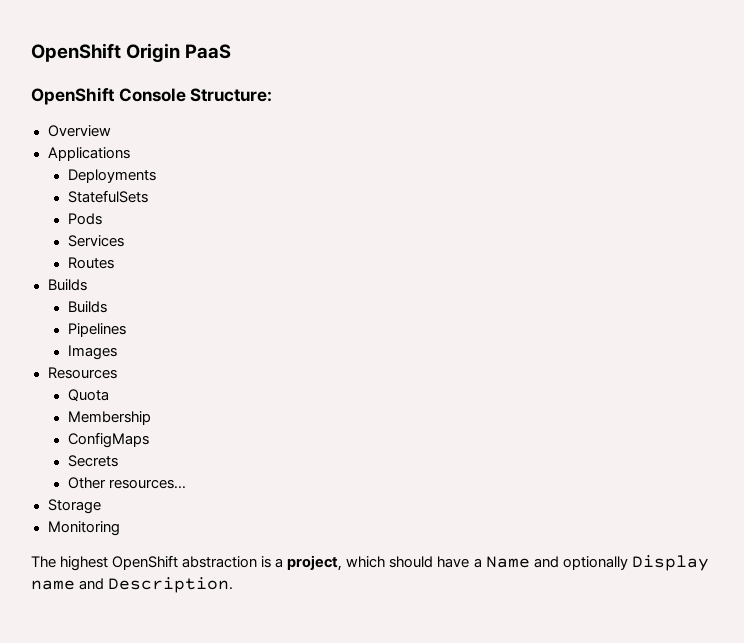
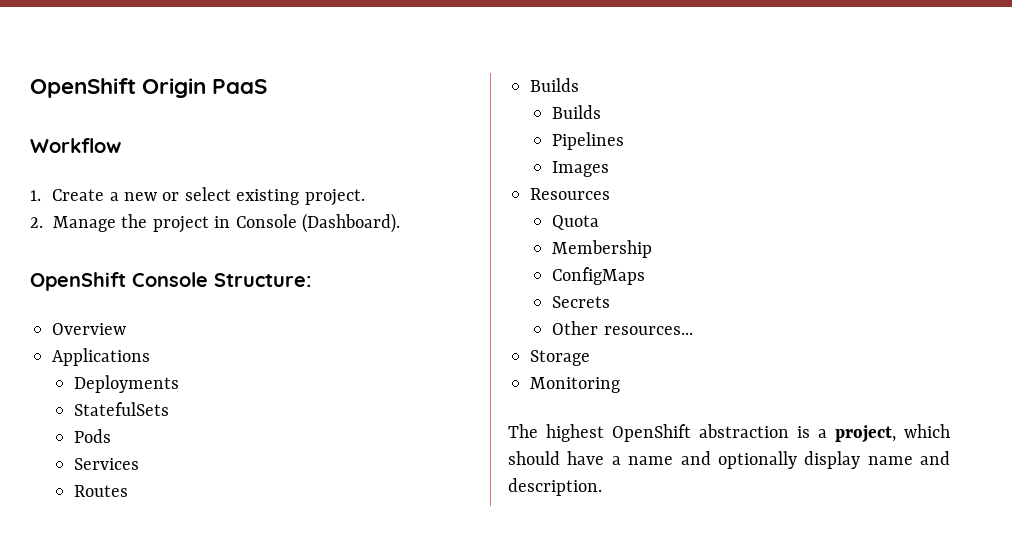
+ Workflow
+ 1. Create a new or select existing project.
+ 2. Manage the project in Console (Dashboard).
- The highest OpenShift abstraction is a project, which should have a Name and optionally Display name and Description.
+ The highest OpenShift abstraction is a project, which should have a name and optionally display name and description.

